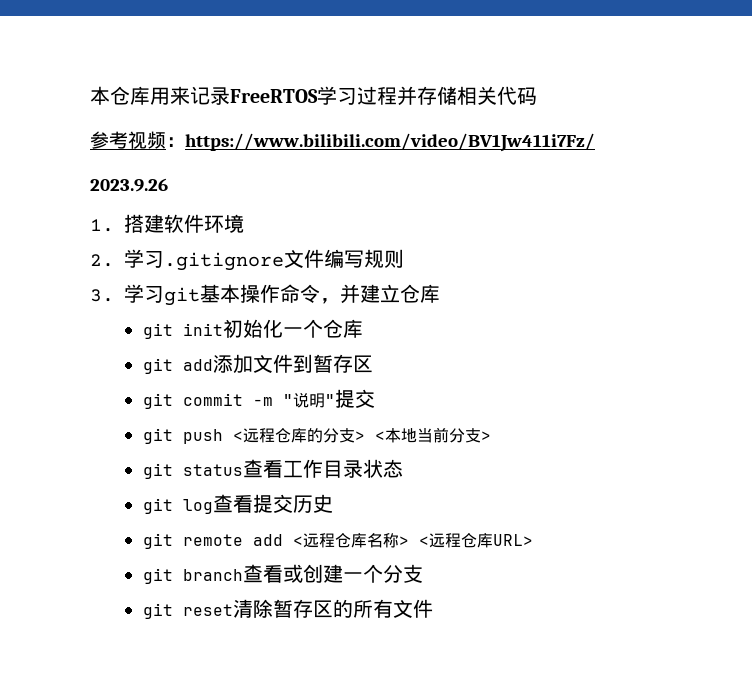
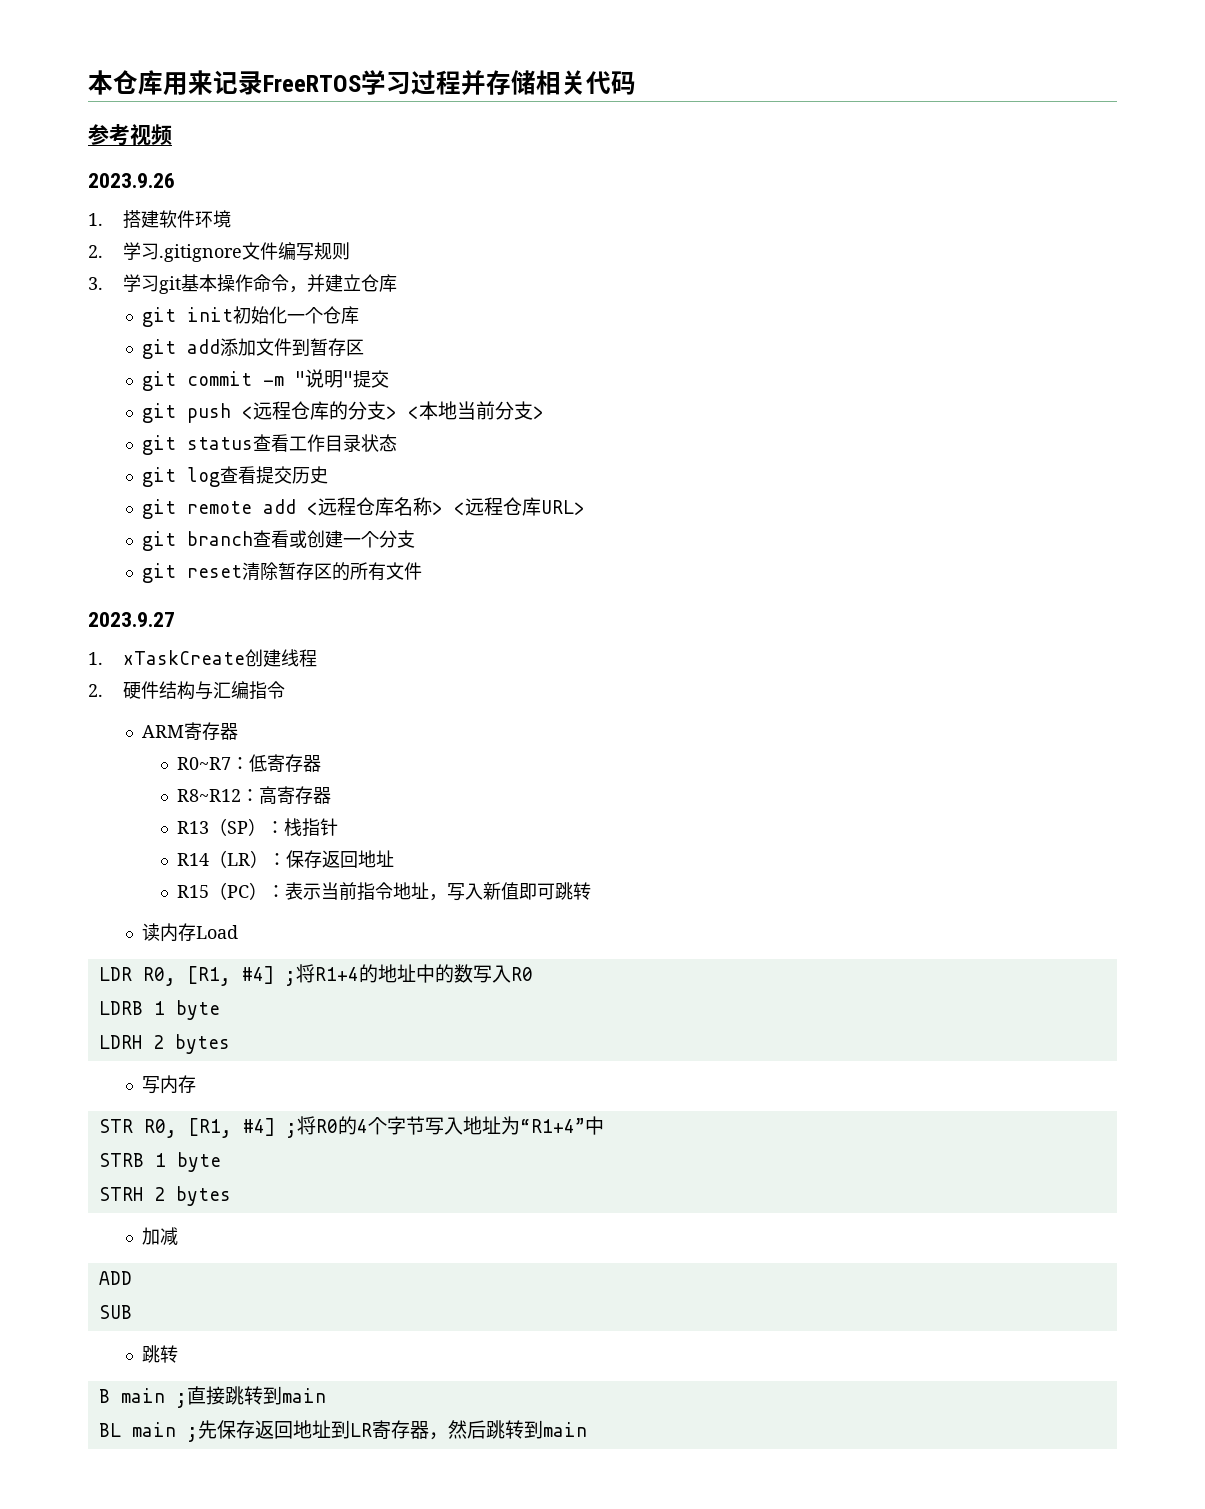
- 参考视频：https://www.bilibili.com/video/BV1Jw411i7Fz/
+ 参考视频
+ 2023.9.27
+ 1. xTaskCreate创建线程
+ 2.硬件结构与汇编指令
+ ARM寄存器
+ R0~R7：低寄存器
+ R8~R12：高寄存器
+ R13（SP）：栈指针
+ R14（LR）：保存返回地址
+ R15（PC）：表示当前指令地址，写入新值即可跳转
+ 读内存Load
+ LDR R0, [R1, #4] ;将R1+4的地址中的数写入R0
+ LDRB 1 byte
+ LDRH 2 bytes
+ 写内存
+ STR R0, [R1, #4] ;将R0的4个字节写入地址为“R1+4”中
+ STRB 1 byte
+ STRH 2 bytes
+ 加减
+ ADD
+ SUB
+ 跳转
+ B main ;直接跳转到main
+ BL main ;先保存返回地址到LR寄存器，然后跳转到main

